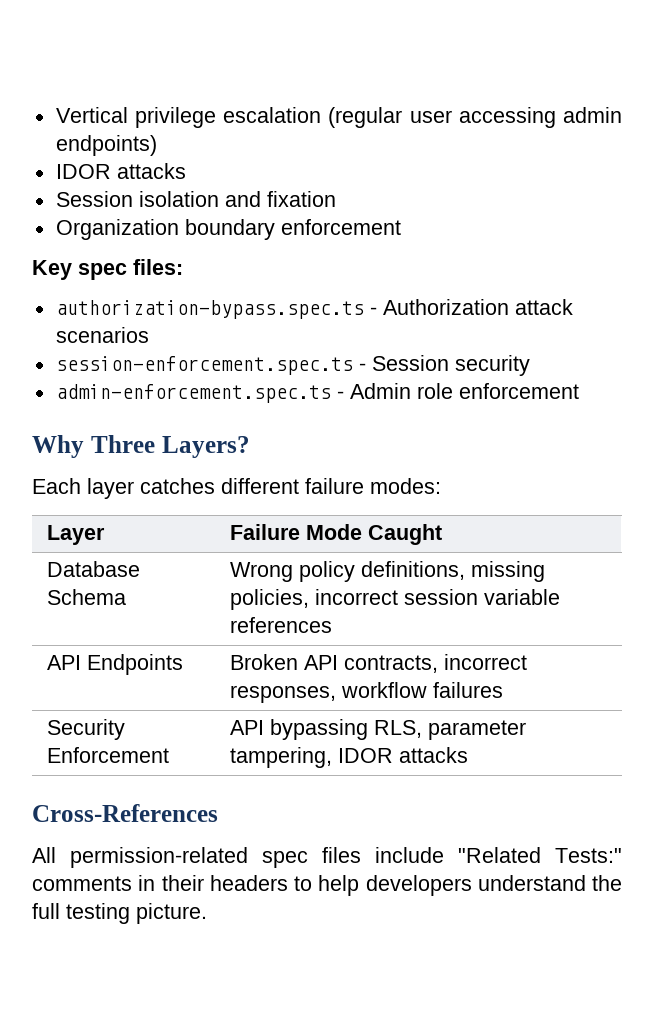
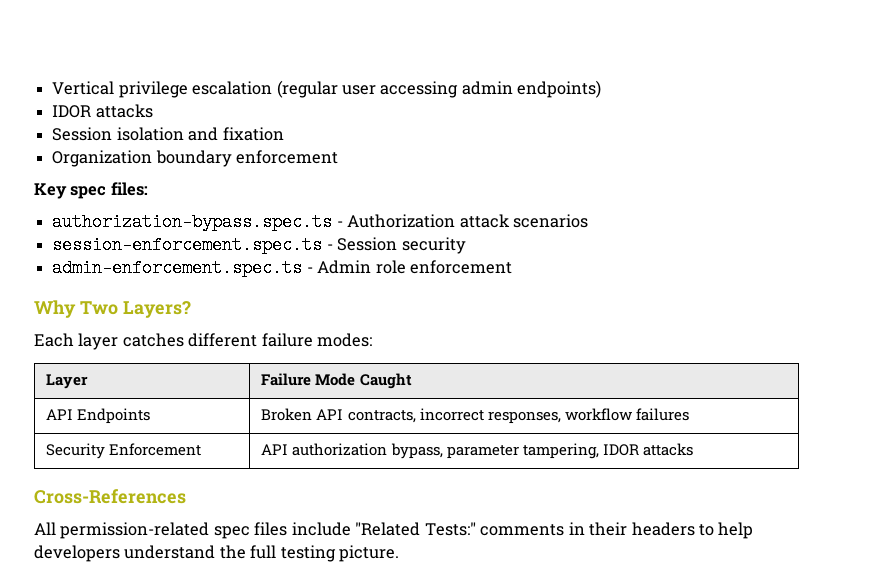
- Why Three Layers?
+ Why Two Layers?
- Database Schema | Wrong policy definitions, missing policies, incorrect session variable references
- Security Enforcement | API bypassing RLS, parameter tampering, IDOR attacks
+ Security Enforcement | API authorization bypass, parameter tampering, IDOR attacks

